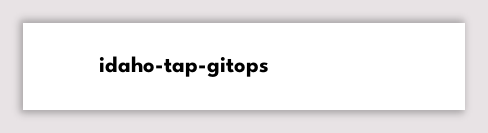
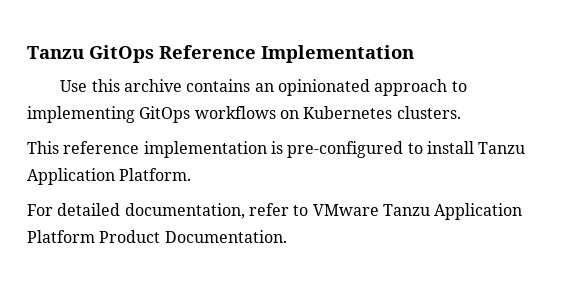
- idaho-tap-gitops
+ Tanzu GitOps Reference Implementation
+ Use this archive contains an opinionated approach to implementing GitOps workflows on Kubernetes clusters.
+ This reference implementation is pre-configured to install Tanzu Application Platform.
+ For detailed documentation, refer to VMware Tanzu Application Platform Product Documentation.

